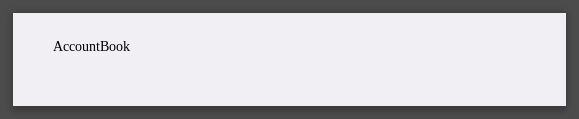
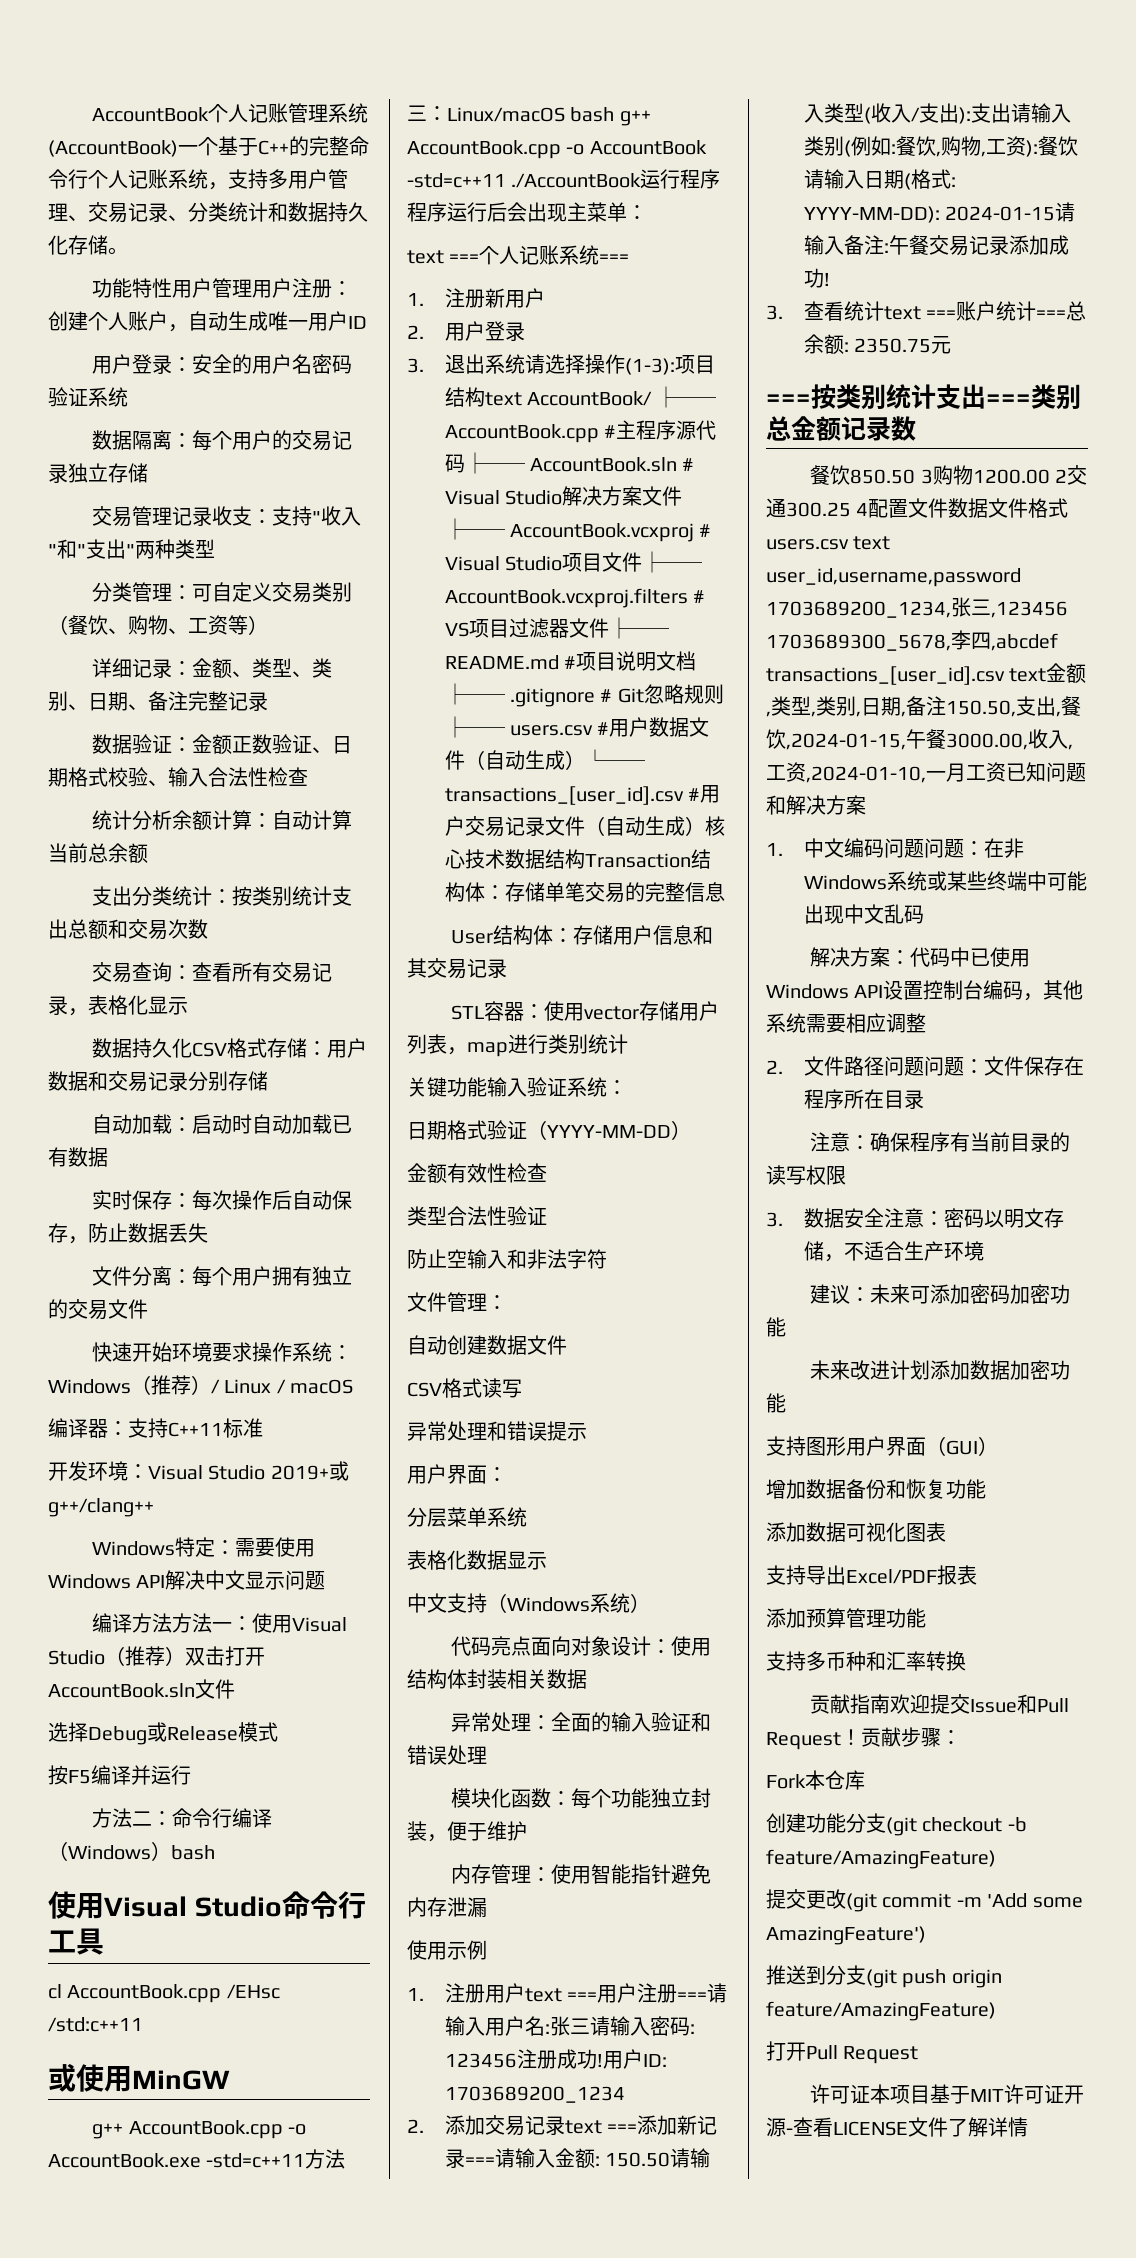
- AccountBook
+ AccountBook个人记账管理系统(AccountBook)一个基于C++的完整命令行个人记账系统，支持多用户管理、交易记录、分类统计和数据持久化存储。
+ 功能特性用户管理用户注册：创建个人账户，自动生成唯一用户ID
+ 用户登录：安全的用户名密码验证系统
+ 数据隔离：每个用户的交易记录独立存储
+ 交易管理记录收支：支持"收入"和"支出"两种类型
+ 分类管理：可自定义交易类别（餐饮、购物、工资等）
+ 详细记录：金额、类型、类别、日期、备注完整记录
+ 数据验证：金额正数验证、日期格式校验、输入合法性检查
+ 统计分析余额计算：自动计算当前总余额
+ 支出分类统计：按类别统计支出总额和交易次数
+ 交易查询：查看所有交易记录，表格化显示
+ 数据持久化CSV格式存储：用户数据和交易记录分别存储
+ 自动加载：启动时自动加载已有数据
+ 实时保存：每次操作后自动保存，防止数据丢失
+ 文件分离：每个用户拥有独立的交易文件
+ 快速开始环境要求操作系统：Windows（推荐）/ Linux / macOS
+ 编译器：支持C++11标准
+ 开发环境：Visual Studio 2019+或g++/clang++
+ Windows特定：需要使用Windows API解决中文显示问题
+ 编译方法方法一：使用Visual Studio（推荐）双击打开AccountBook.sln文件
+ 选择Debug或Release模式
+ 按F5编译并运行
+ 方法二：命令行编译（Windows）bash
+ 使用Visual Studio命令行工具
+ cl AccountBook.cpp /EHsc /std:c++11
+ 或使用MinGW
+ g++ AccountBook.cpp -o AccountBook.exe -std=c++11方法三：Linux/macOS bash g++ AccountBook.cpp -o AccountBook -std=c++11 ./AccountBook运行程序程序运行后会出现主菜单：
+ text ===个人记账系统===
+ 1.注册新用户
+ 2.用户登录
+ 3.退出系统请选择操作(1-3):项目结构text AccountBook/ ├── AccountBook.cpp #主程序源代码├── AccountBook.sln # Visual Studio解决方案文件├── AccountBook.vcxproj # Visual Studio项目文件├── AccountBook.vcxproj.filters # VS项目过滤器文件├── README.md #项目说明文档├── .gitignore # Git忽略规则├── users.csv #用户数据文件（自动生成）└── transactions_[user_id].csv #用户交易记录文件（自动生成）核心技术数据结构Transaction结构体：存储单笔交易的完整信息
+ User结构体：存储用户信息和其交易记录
+ STL容器：使用vector存储用户列表，map进行类别统计
+ 关键功能输入验证系统：
+ 日期格式验证（YYYY-MM-DD）
+ 金额有效性检查
+ 类型合法性验证
+ 防止空输入和非法字符
+ 文件管理：
+ 自动创建数据文件
+ CSV格式读写
+ 异常处理和错误提示
+ 用户界面：
+ 分层菜单系统
+ 表格化数据显示
+ 中文支持（Windows系统）
+ 代码亮点面向对象设计：使用结构体封装相关数据
+ 异常处理：全面的输入验证和错误处理
+ 模块化函数：每个功能独立封装，便于维护
+ 内存管理：使用智能指针避免内存泄漏
+ 使用示例
+ 1.注册用户text ===用户注册===请输入用户名:张三请输入密码: 123456注册成功!用户ID: 1703689200_1234
+ 2.添加交易记录text ===添加新记录===请输入金额: 150.50请输入类型(收入/支出):支出请输入类别(例如:餐饮,购物,工资):餐饮请输入日期(格式: YYYY-MM-DD): 2024-01-15请输入备注:午餐交易记录添加成功!
+ 3.查看统计text ===账户统计===总余额: 2350.75元
+ ===按类别统计支出===类别总金额记录数
+ 餐饮850.50 3购物1200.00 2交通300.25 4配置文件数据文件格式users.csv text user_id,username,password 1703689200_1234,张三,123456 1703689300_5678,李四,abcdef transactions_[user_id].csv text金额,类型,类别,日期,备注150.50,支出,餐饮,2024-01-15,午餐3000.00,收入,工资,2024-01-10,一月工资已知问题和解决方案
+ 1.中文编码问题问题：在非Windows系统或某些终端中可能出现中文乱码
+ 解决方案：代码中已使用Windows API设置控制台编码，其他系统需要相应调整
+ 2.文件路径问题问题：文件保存在程序所在目录
+ 注意：确保程序有当前目录的读写权限
+ 3.数据安全注意：密码以明文存储，不适合生产环境
+ 建议：未来可添加密码加密功能
+ 未来改进计划添加数据加密功能
+ 支持图形用户界面（GUI）
+ 增加数据备份和恢复功能
+ 添加数据可视化图表
+ 支持导出Excel/PDF报表
+ 添加预算管理功能
+ 支持多币种和汇率转换
+ 贡献指南欢迎提交Issue和Pull Request！贡献步骤：
+ Fork本仓库
+ 创建功能分支(git checkout -b feature/AmazingFeature)
+ 提交更改(git commit -m 'Add some AmazingFeature')
+ 推送到分支(git push origin feature/AmazingFeature)
+ 打开Pull Request
+ 许可证本项目基于MIT许可证开源-查看LICENSE文件了解详情

